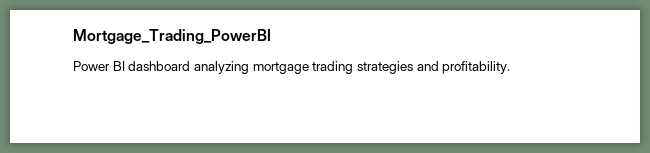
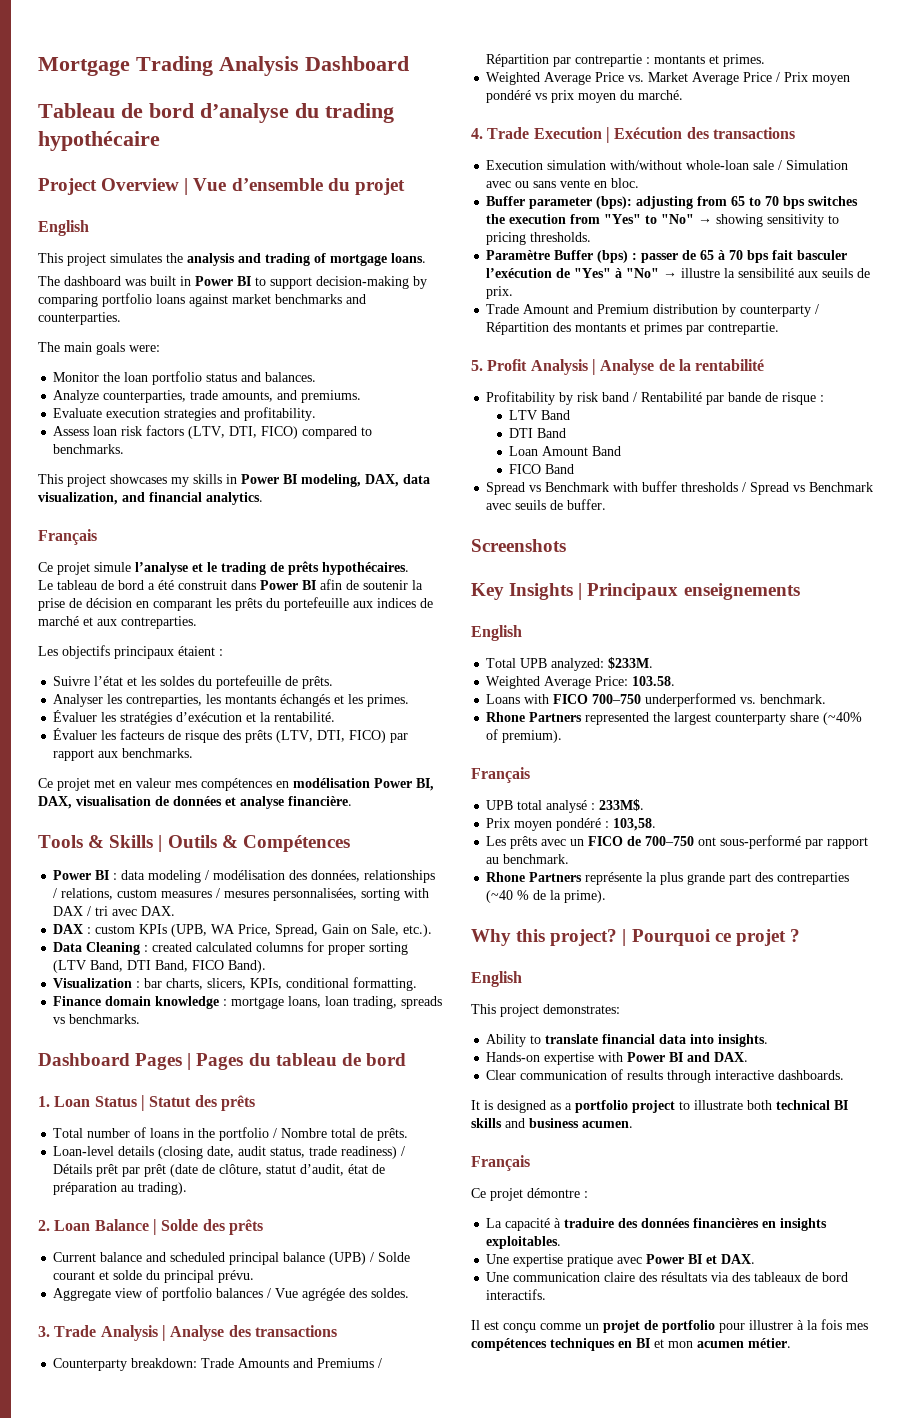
- Mortgage_Trading_PowerBI
- Power BI dashboard analyzing mortgage trading strategies and profitability.
+ Mortgage Trading Analysis Dashboard
+ Tableau de bord d’analyse du trading hypothécaire
+ Project Overview | Vue d’ensemble du projet
+ English
+ This project simulates the analysis and trading of mortgage loans.
+ The dashboard was built in Power BI to support decision-making by comparing portfolio loans against market benchmarks and counterparties.
+ The main goals were:
+ Monitor the loan portfolio status and balances.
+ Analyze counterparties, trade amounts, and premiums.
+ Evaluate execution strategies and profitability.
+ Assess loan risk factors (LTV, DTI, FICO) compared to benchmarks.
+ This project showcases my skills in Power BI modeling, DAX, data visualization, and financial analytics.
+ Français
+ Ce projet simule l’analyse et le trading de prêts hypothécaires.
+ Le tableau de bord a été construit dans Power BI afin de soutenir la prise de décision en comparant les prêts du portefeuille aux indices de marché et aux contreparties.
+ Les objectifs principaux étaient :
+ Suivre l’état et les soldes du portefeuille de prêts.
+ Analyser les contreparties, les montants échangés et les primes.
+ Évaluer les stratégies d’exécution et la rentabilité.
+ Évaluer les facteurs de risque des prêts (LTV, DTI, FICO) par rapport aux benchmarks.
+ Ce projet met en valeur mes compétences en modélisation Power BI, DAX, visualisation de données et analyse financière.
+ Tools & Skills | Outils & Compétences
+ Power BI : data modeling / modélisation des données, relationships / relations, custom measures / mesures personnalisées, sorting with DAX / tri avec DAX.
+ DAX : custom KPIs (UPB, WA Price, Spread, Gain on Sale, etc.).
+ Data Cleaning : created calculated columns for proper sorting (LTV Band, DTI Band, FICO Band).
+ Visualization : bar charts, slicers, KPIs, conditional formatting.
+ Finance domain knowledge : mortgage loans, loan trading, spreads vs benchmarks.
+ Dashboard Pages | Pages du tableau de bord
+ 1. Loan Status | Statut des prêts
+ Total number of loans in the portfolio / Nombre total de prêts.
+ Loan-level details (closing date, audit status, trade readiness) / Détails prêt par prêt (date de clôture, statut d’audit, état de préparation au trading).
+ 2. Loan Balance | Solde des prêts
+ Current balance and scheduled principal balance (UPB) / Solde courant et solde du principal prévu.
+ Aggregate view of portfolio balances / Vue agrégée des soldes.
+ 3. Trade Analysis | Analyse des transactions
+ Counterparty breakdown: Trade Amounts and Premiums / Répartition par contrepartie : montants et primes.
+ Weighted Average Price vs. Market Average Price / Prix moyen pondéré vs prix moyen du marché.
+ 4. Trade Execution | Exécution des transactions
+ Execution simulation with/without whole-loan sale / Simulation avec ou sans vente en bloc.
+ Buffer parameter (bps): adjusting from 65 to 70 bps switches the execution from "Yes" to "No" → showing sensitivity to pricing thresholds.
+ Paramètre Buffer (bps) : passer de 65 à 70 bps fait basculer l’exécution de "Yes" à "No" → illustre la sensibilité aux seuils de prix.
+ Trade Amount and Premium distribution by counterparty / Répartition des montants et primes par contrepartie.
+ 5. Profit Analysis | Analyse de la rentabilité
+ Profitability by risk band / Rentabilité par bande de risque :
+ LTV Band
+ DTI Band
+ Loan Amount Band
+ FICO Band
+ Spread vs Benchmark with buffer thresholds / Spread vs Benchmark avec seuils de buffer.
+ Screenshots
+ Key Insights | Principaux enseignements
+ English
+ Total UPB analyzed: $233M.
+ Weighted Average Price: 103.58.
+ Loans with FICO 700–750 underperformed vs. benchmark.
+ Rhone Partners represented the largest counterparty share (~40% of premium).
+ Français
+ UPB total analysé : 233M$.
+ Prix moyen pondéré : 103,58.
+ Les prêts avec un FICO de 700–750 ont sous-performé par rapport au benchmark.
+ Rhone Partners représente la plus grande part des contreparties (~40 % de la prime).
+ Why this project? | Pourquoi ce projet ?
+ English
+ This project demonstrates:
+ Ability to translate financial data into insights.
+ Hands-on expertise with Power BI and DAX.
+ Clear communication of results through interactive dashboards.
+ It is designed as a portfolio project to illustrate both technical BI skills and business acumen.
+ Français
+ Ce projet démontre :
+ La capacité à traduire des données financières en insights exploitables.
+ Une expertise pratique avec Power BI et DAX.
+ Une communication claire des résultats via des tableaux de bord interactifs.
+ Il est conçu comme un projet de portfolio pour illustrer à la fois mes compétences techniques en BI et mon acumen métier.

